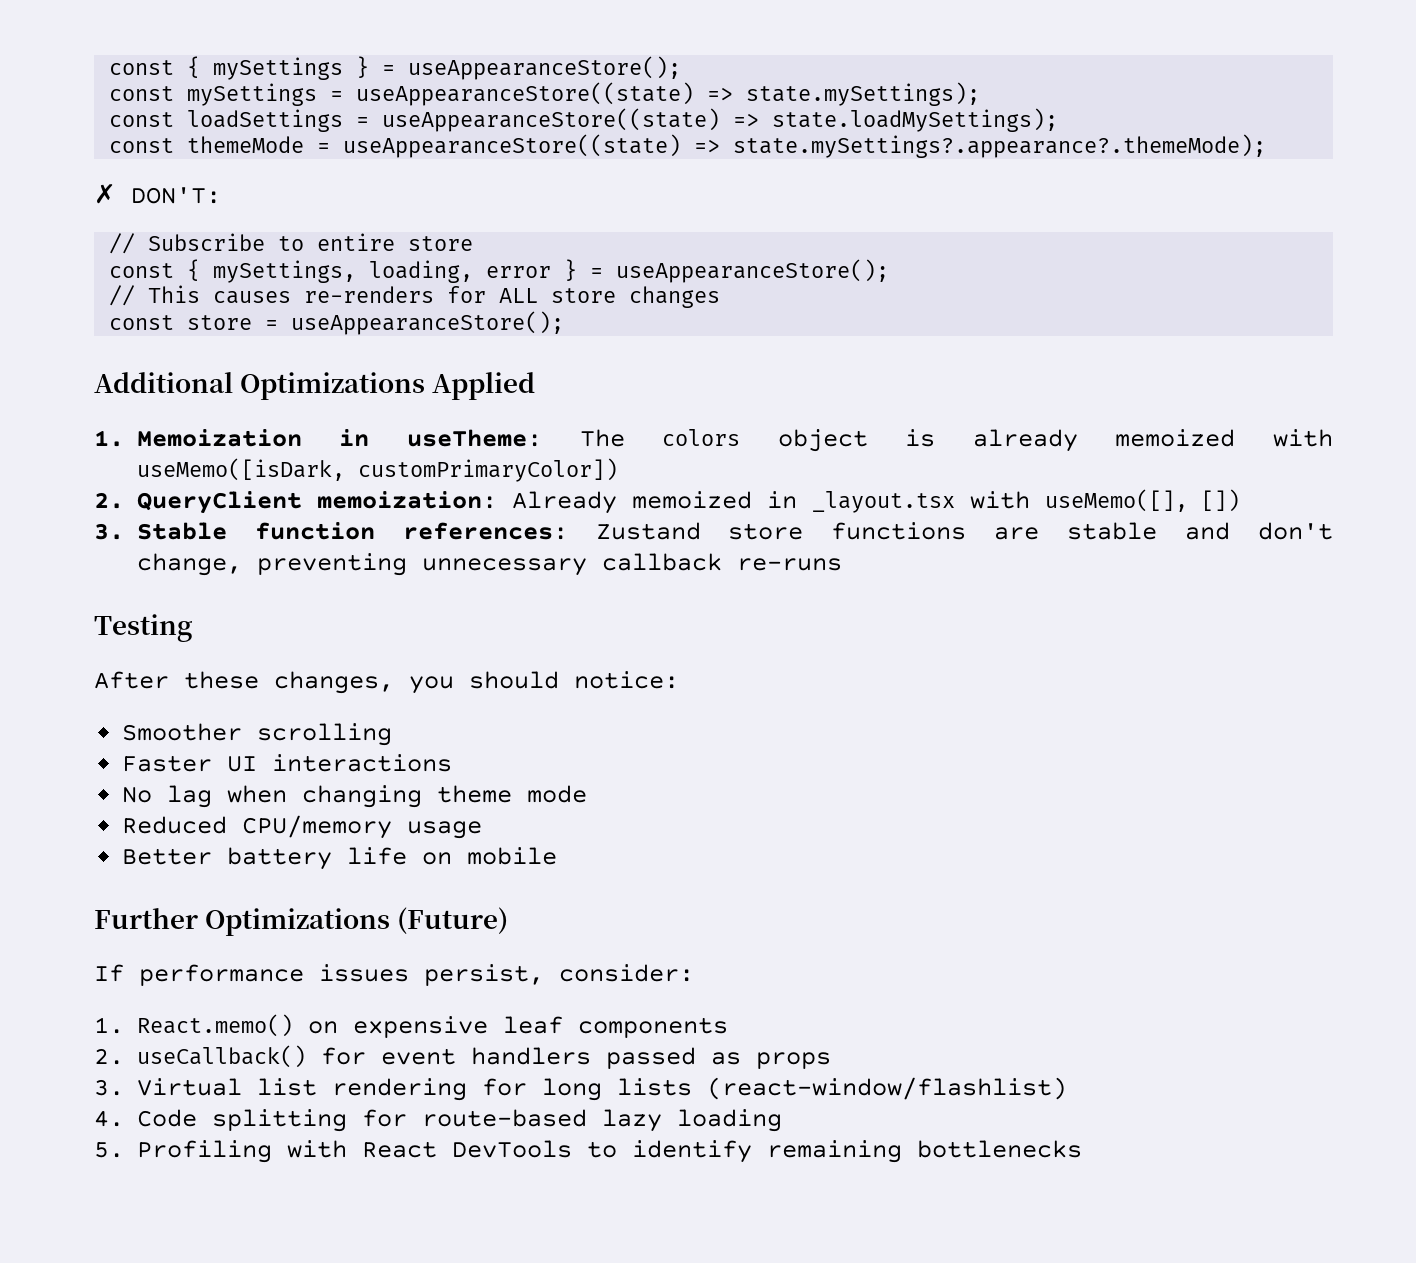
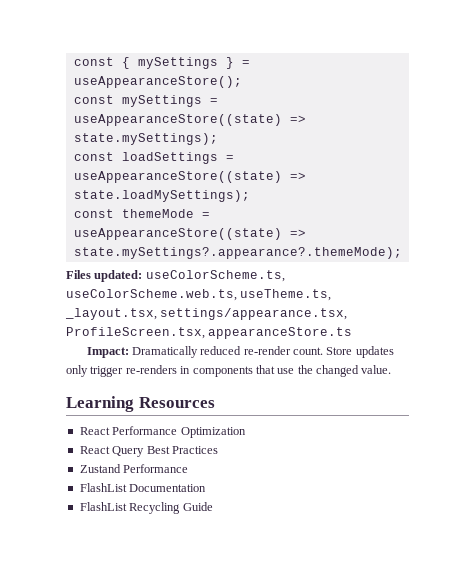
- ✗ DON'T:
- // Subscribe to entire store
- const { mySettings, loading, error } = useAppearanceStore();
- // This causes re-renders for ALL store changes
- const store = useAppearanceStore();
- Additional Optimizations Applied
- 1. Memoization in useTheme: The colors object is already memoized with useMemo([isDark, customPrimaryColor])
- 2. QueryClient memoization: Already memoized in _layout.tsx with useMemo([], [])
- 3. Stable function references: Zustand store functions are stable and don't change, preventing unnecessary callback re-runs
- Testing
- After these changes, you should notice:
- Smoother scrolling
- Faster UI interactions
- No lag when changing theme mode
- Reduced CPU/memory usage
- Better battery life on mobile
- Further Optimizations (Future)
- If performance issues persist, consider:
- 1. React.memo() on expensive leaf components
- 2. useCallback() for event handlers passed as props
- 3. Virtual list rendering for long lists (react-window/flashlist)
- 4. Code splitting for route-based lazy loading
- 5. Profiling with React DevTools to identify remaining bottlenecks
+ Files updated: useColorScheme.ts, useColorScheme.web.ts, useTheme.ts, _layout.tsx, settings/appearance.tsx, ProfileScreen.tsx, appearanceStore.ts
+ Impact: Dramatically reduced re-render count. Store updates only trigger re-renders in components that use the changed value.
+ Learning Resources
+ React Performance Optimization
+ React Query Best Practices
+ Zustand Performance
+ FlashList Documentation
+ FlashList Recycling Guide

